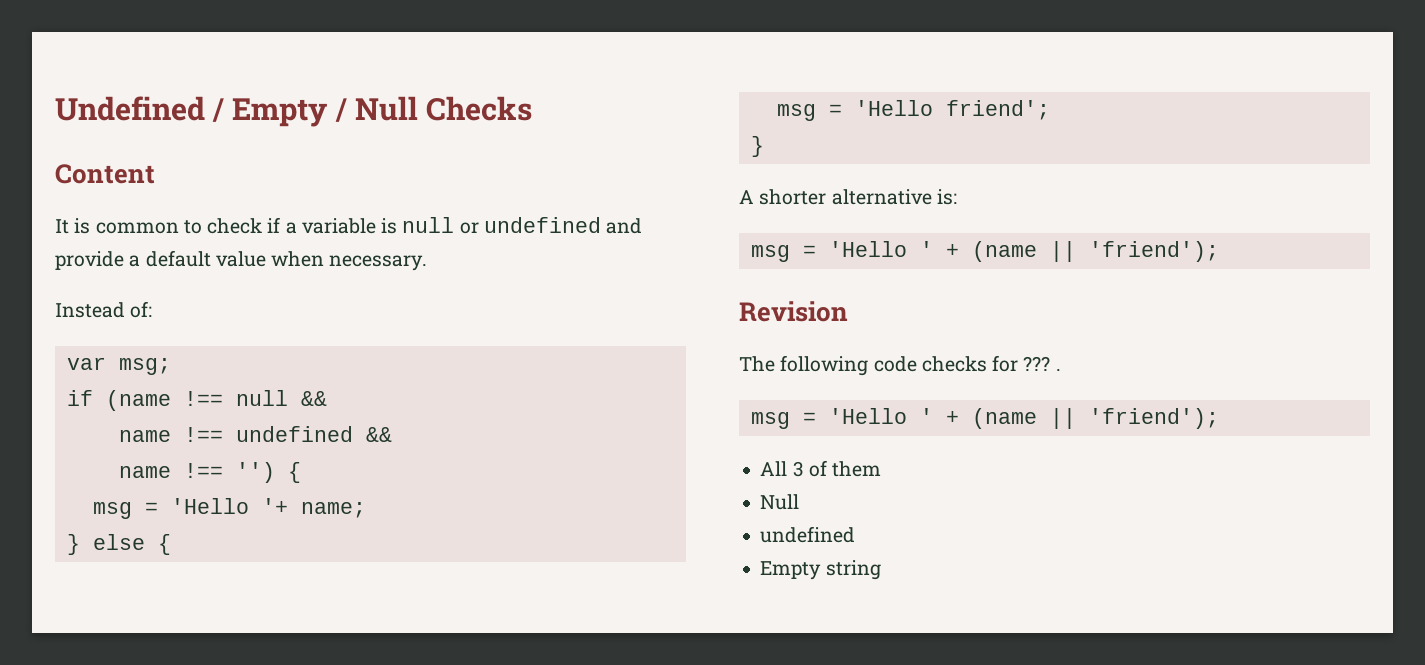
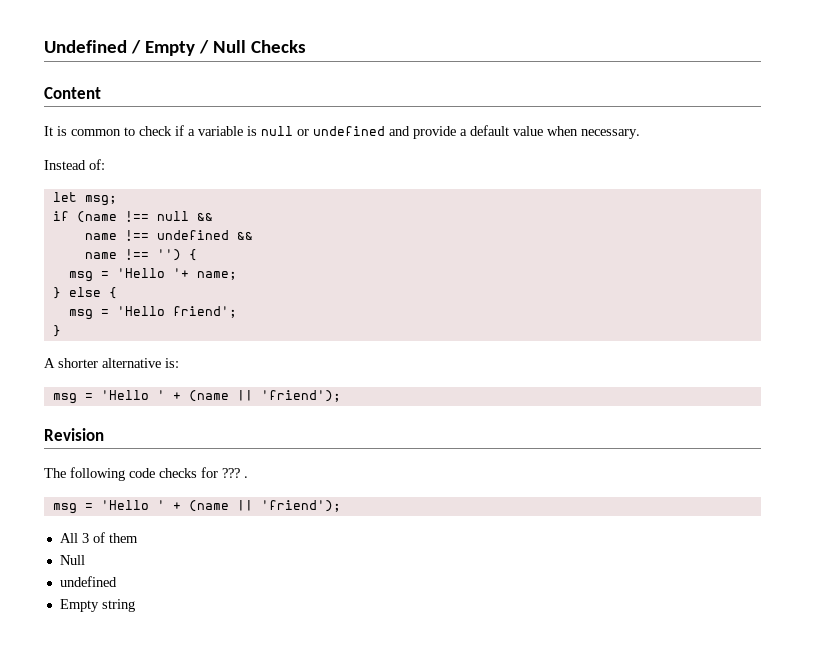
- var msg;
+ let msg;

